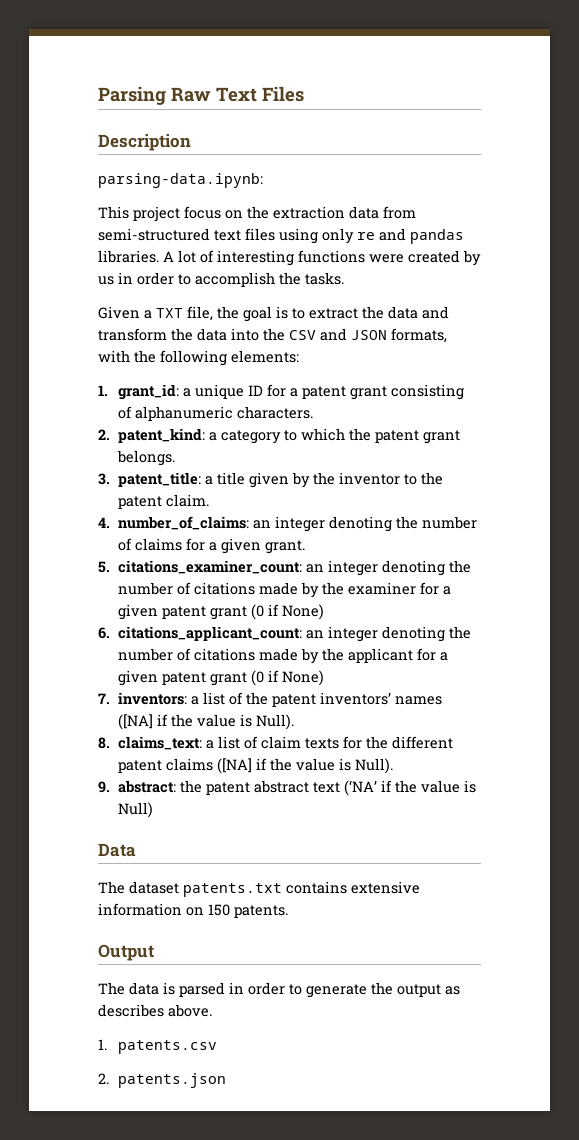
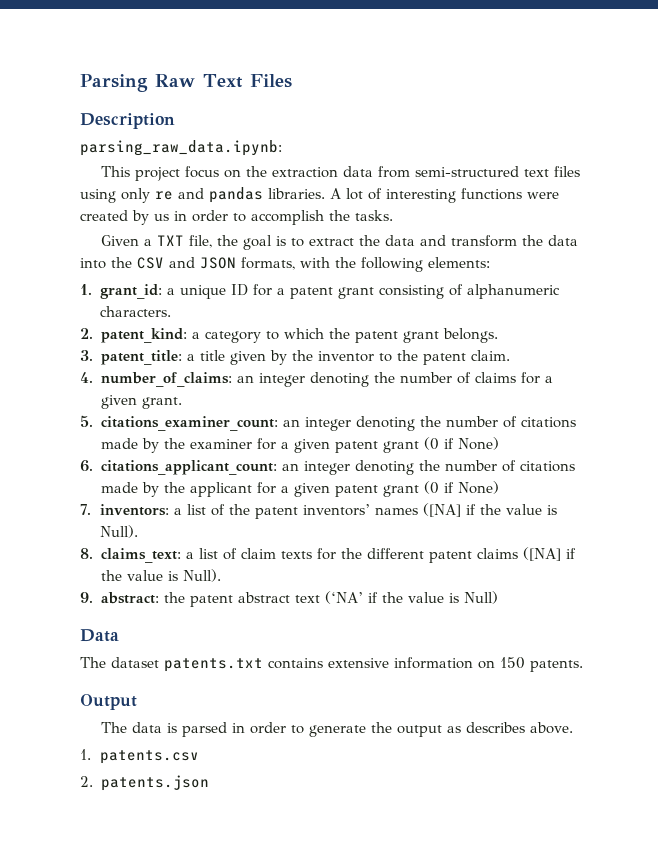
- parsing-data.ipynb:
+ parsing_raw_data.ipynb:

